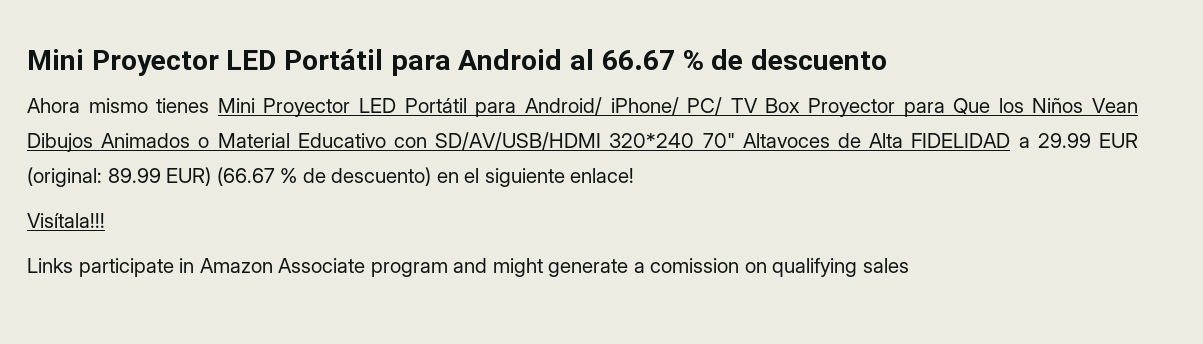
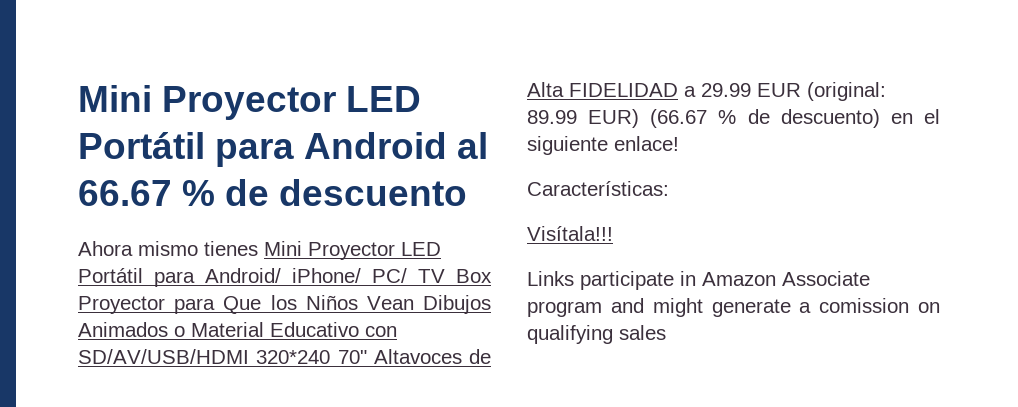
+ Características:

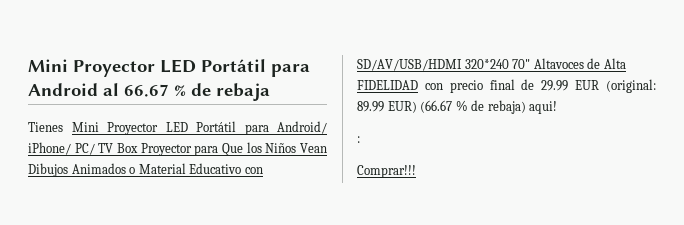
- Mini Proyector LED Portátil para Android al 66.67 % de descuento
- Ahora mismo tienes Mini Proyector LED Portátil para Android/ iPhone/ PC/ TV Box Proyector para Que los Niños Vean Dibujos Animados o Material Educativo con SD/AV/USB/HDMI 320*240 70" Altavoces de Alta FIDELIDAD a 29.99 EUR (original: 89.99 EUR) (66.67 % de descuento) en el siguiente enlace!
- Características:
- Visítala!!!
- Links participate in Amazon Associate program and might generate a comission on qualifying sales
+ Mini Proyector LED Portátil para Android al 66.67 % de rebaja
+ Tienes Mini Proyector LED Portátil para Android/ iPhone/ PC/ TV Box Proyector para Que los Niños Vean Dibujos Animados o Material Educativo con SD/AV/USB/HDMI 320*240 70" Altavoces de Alta FIDELIDAD con precio final de 29.99 EUR (original: 89.99 EUR) (66.67 % de rebaja) aqui!
+ :
+ Comprar!!!

